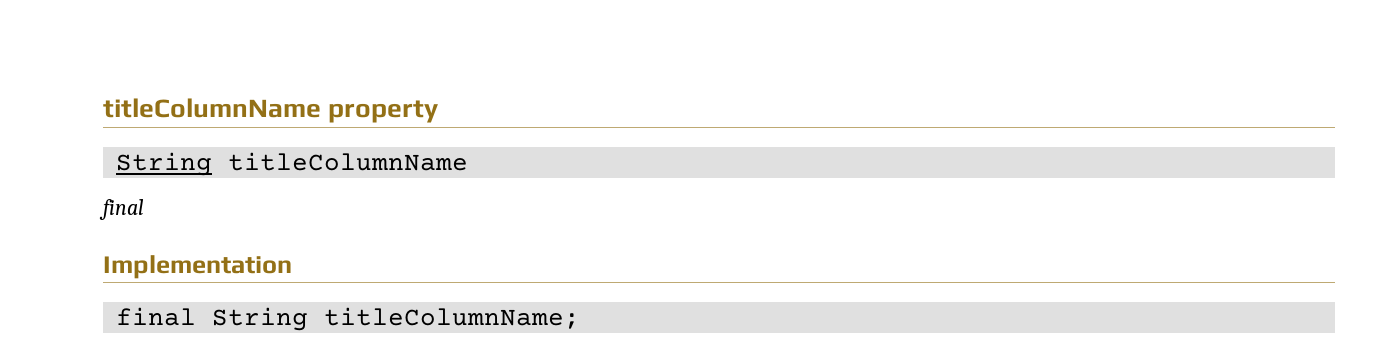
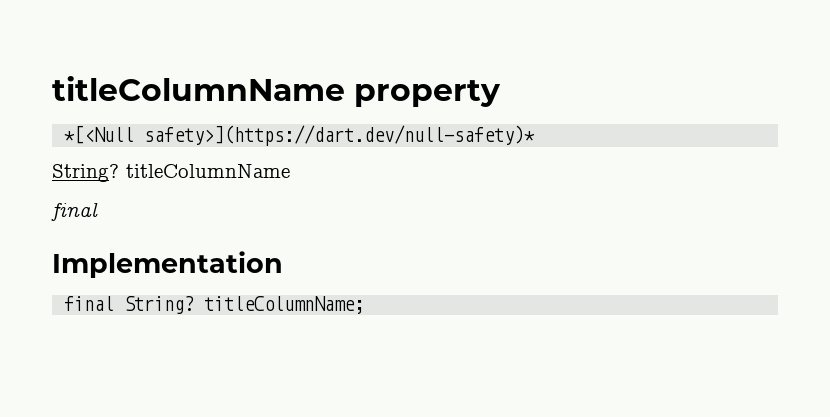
- String titleColumnName
+ *[<Null safety>](https://dart.dev/null-safety)*
+ String? titleColumnName
- final String titleColumnName;
+ final String? titleColumnName;

